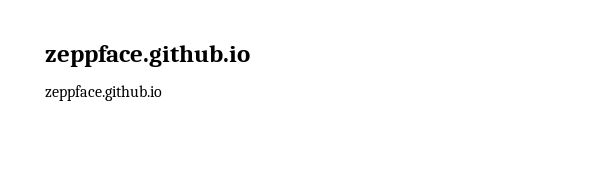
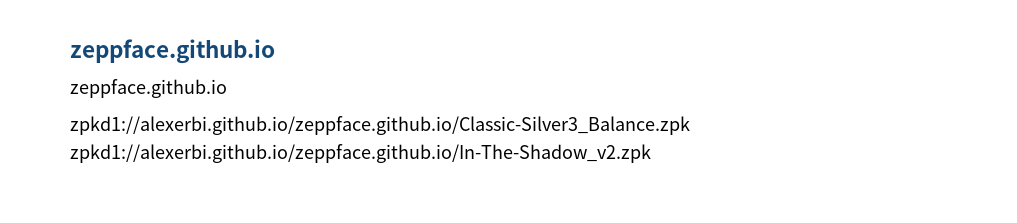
+ zpkd1://alexerbi.github.io/zeppface.github.io/Classic-Silver3_Balance.zpk zpkd1://alexerbi.github.io/zeppface.github.io/In-The-Shadow_v2.zpk

